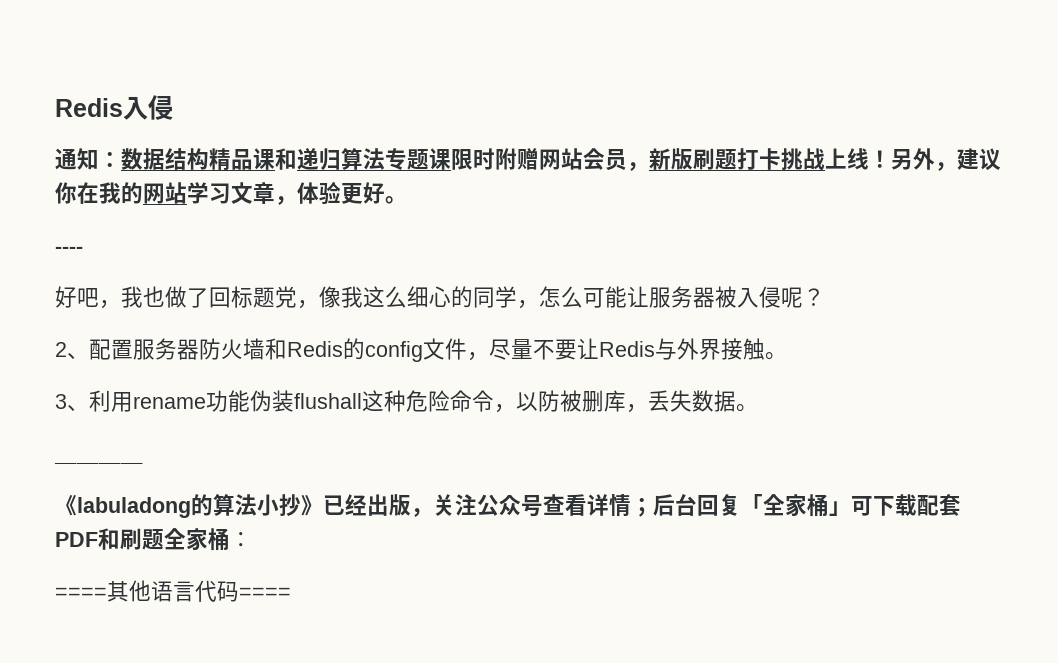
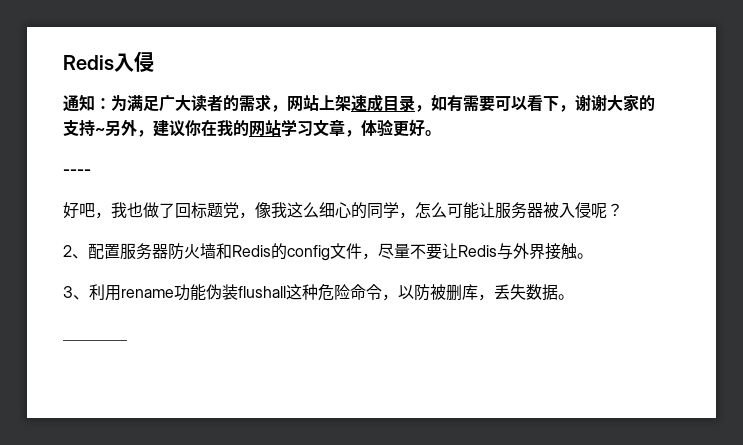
- 通知：数据结构精品课和递归算法专题课限时附赠网站会员，新版刷题打卡挑战上线！另外，建议你在我的网站学习文章，体验更好。
+ 通知：为满足广大读者的需求，网站上架速成目录，如有需要可以看下，谢谢大家的支持~另外，建议你在我的网站学习文章，体验更好。
- 《labuladong的算法小抄》已经出版，关注公众号查看详情；后台回复「全家桶」可下载配套PDF和刷题全家桶：
- ====其他语言代码====

